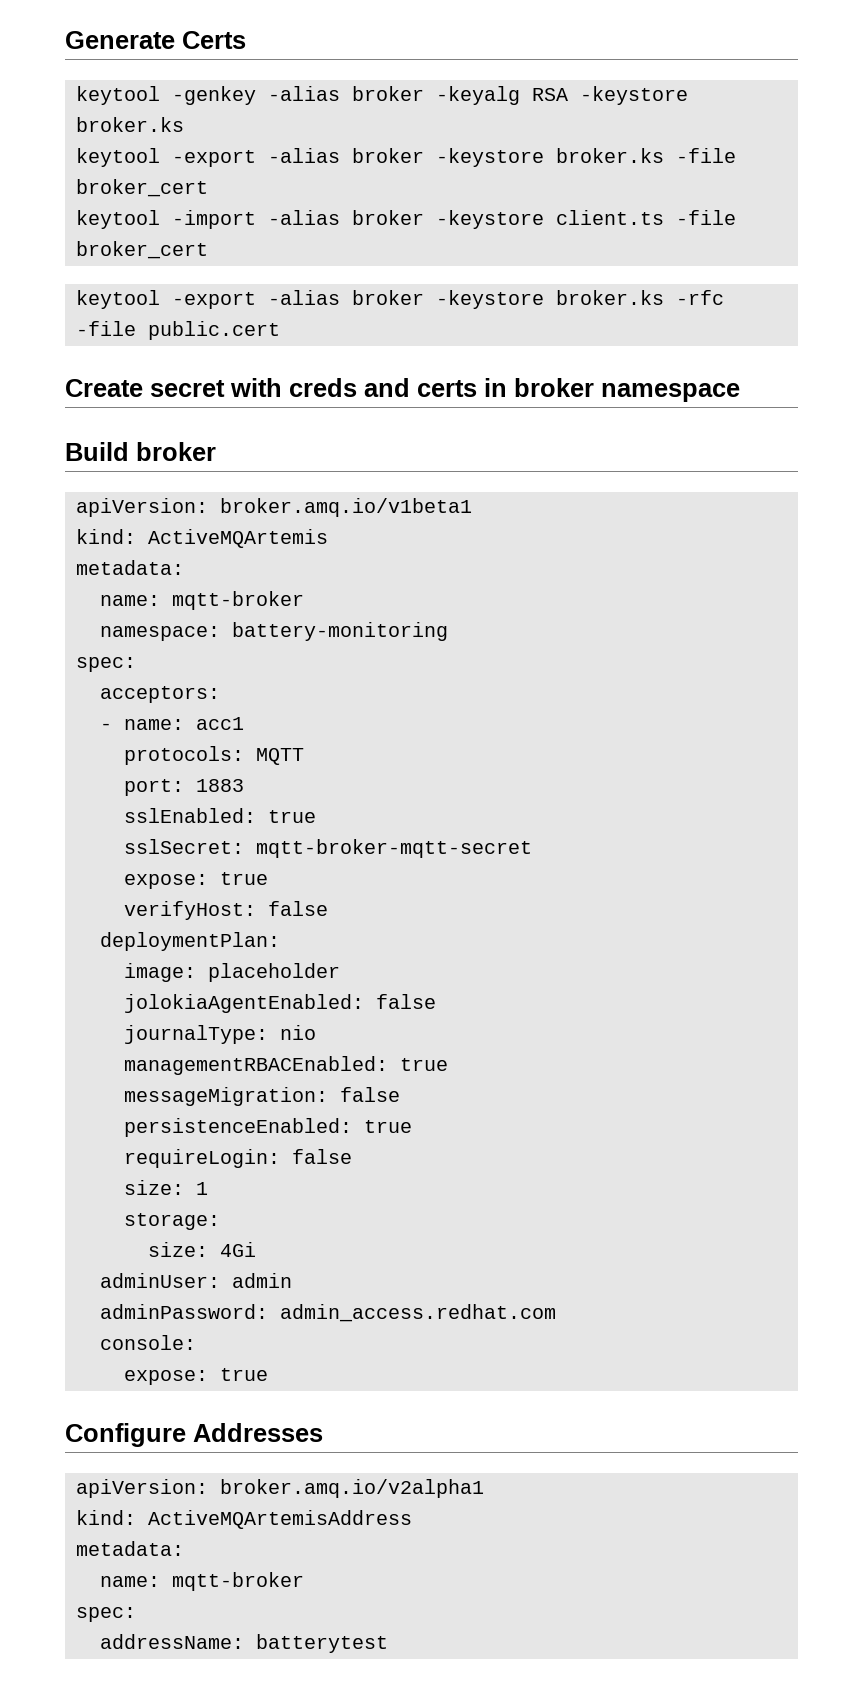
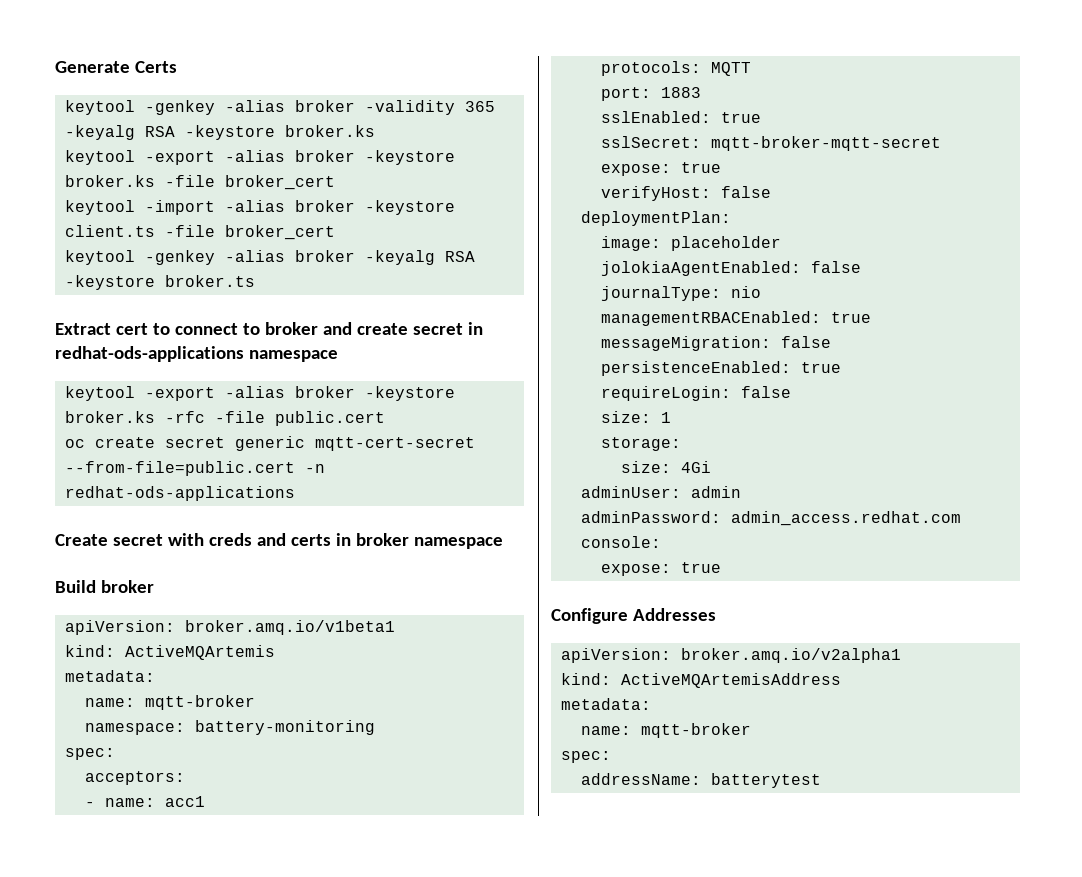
- keytool -genkey -alias broker -keyalg RSA -keystore broker.ks
+ keytool -genkey -alias broker -validity 365 -keyalg RSA -keystore broker.ks
+ keytool -genkey -alias broker -keyalg RSA -keystore broker.ts
+ Extract cert to connect to broker and create secret in redhat-ods-applications namespace
+ oc create secret generic mqtt-cert-secret --from-file=public.cert -n redhat-ods-applications

